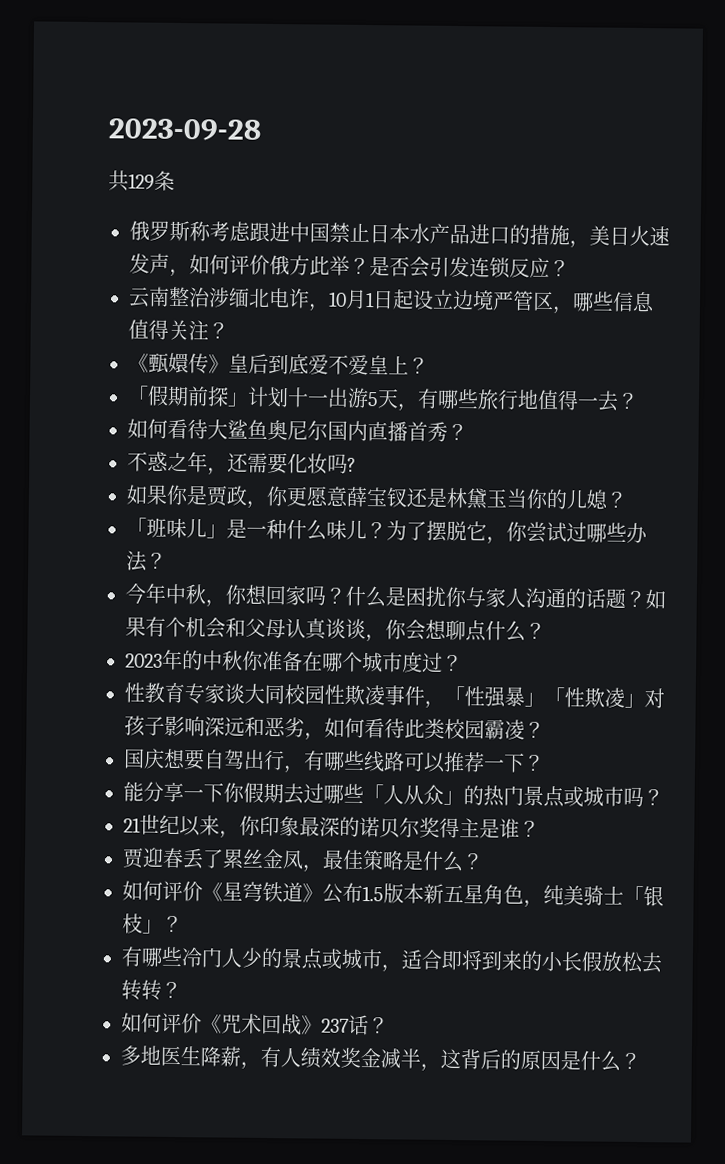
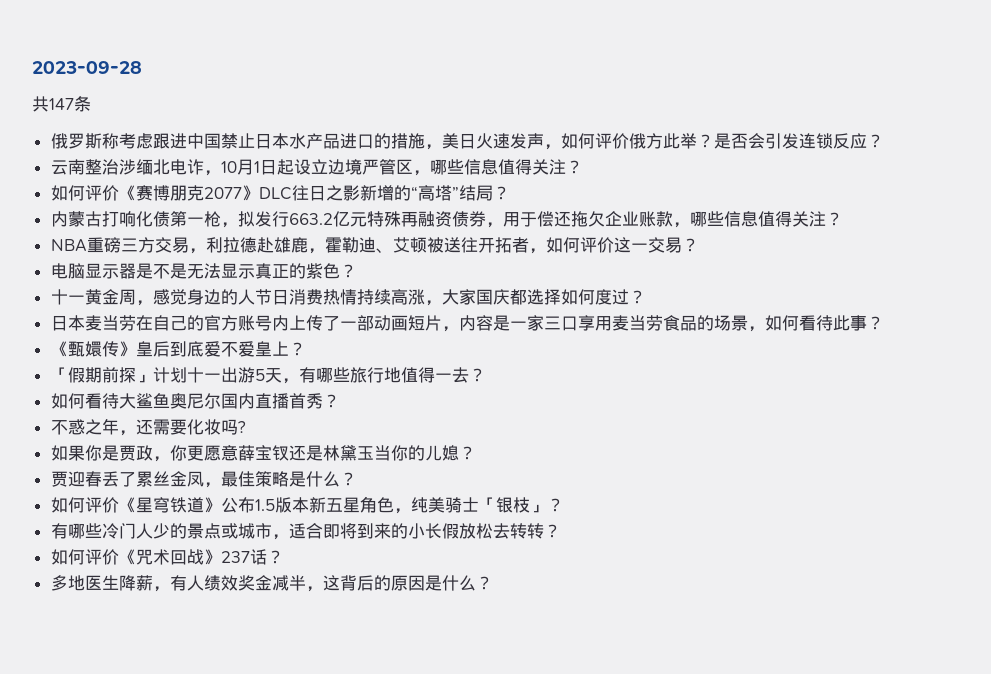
- 共129条
+ 共147条
+ 如何评价《赛博朋克2077》DLC往日之影新增的“高塔”结局？
+ 内蒙古打响化债第一枪，拟发行663.2亿元特殊再融资债券，用于偿还拖欠企业账款，哪些信息值得关注？
+ NBA重磅三方交易，利拉德赴雄鹿，霍勒迪、艾顿被送往开拓者，如何评价这一交易？
+ 电脑显示器是不是无法显示真正的紫色？
+ 十一黄金周，感觉身边的人节日消费热情持续高涨，大家国庆都选择如何度过？
+ 日本麦当劳在自己的官方账号内上传了一部动画短片，内容是一家三口享用麦当劳食品的场景，如何看待此事？
- 「班味儿」是一种什么味儿？为了摆脱它，你尝试过哪些办法？
- 今年中秋，你想回家吗？什么是困扰你与家人沟通的话题？如果有个机会和父母认真谈谈，你会想聊点什么？
- 2023年的中秋你准备在哪个城市度过？
- 性教育专家谈大同校园性欺凌事件，「性强暴」「性欺凌」对孩子影响深远和恶劣，如何看待此类校园霸凌？
- 国庆想要自驾出行，有哪些线路可以推荐一下？
- 能分享一下你假期去过哪些「人从众」的热门景点或城市吗？
- 21世纪以来，你印象最深的诺贝尔奖得主是谁？

